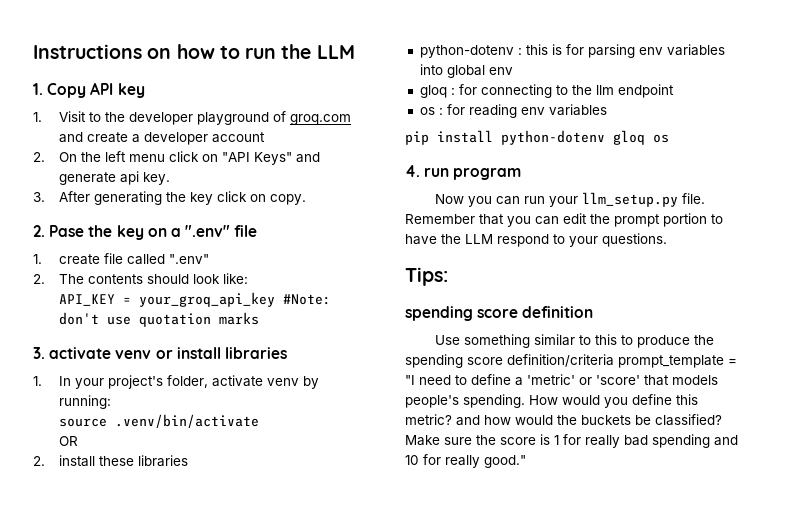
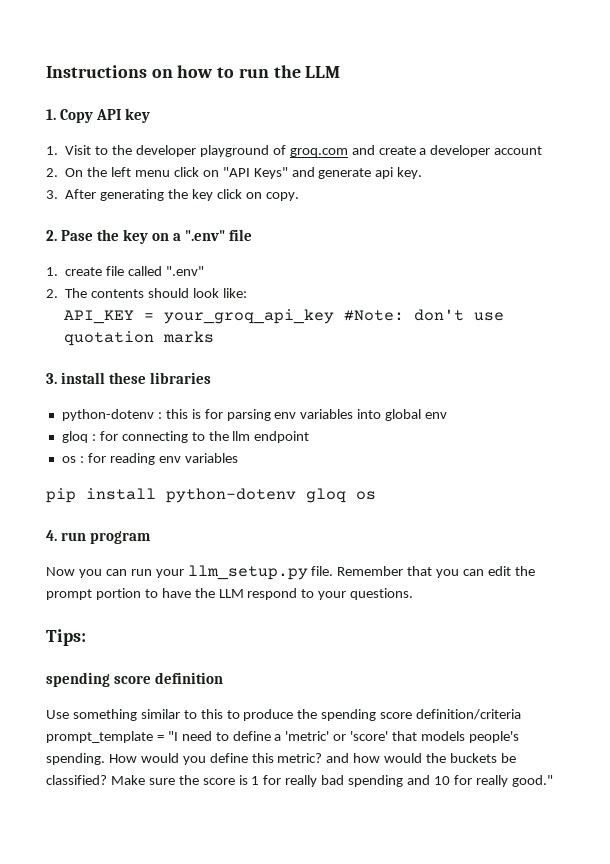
- 3. activate venv or install libraries
- 1. In your project's folder, activate venv by running:
- source .venv/bin/activate
- OR
- 2. install these libraries
+ 3. install these libraries

